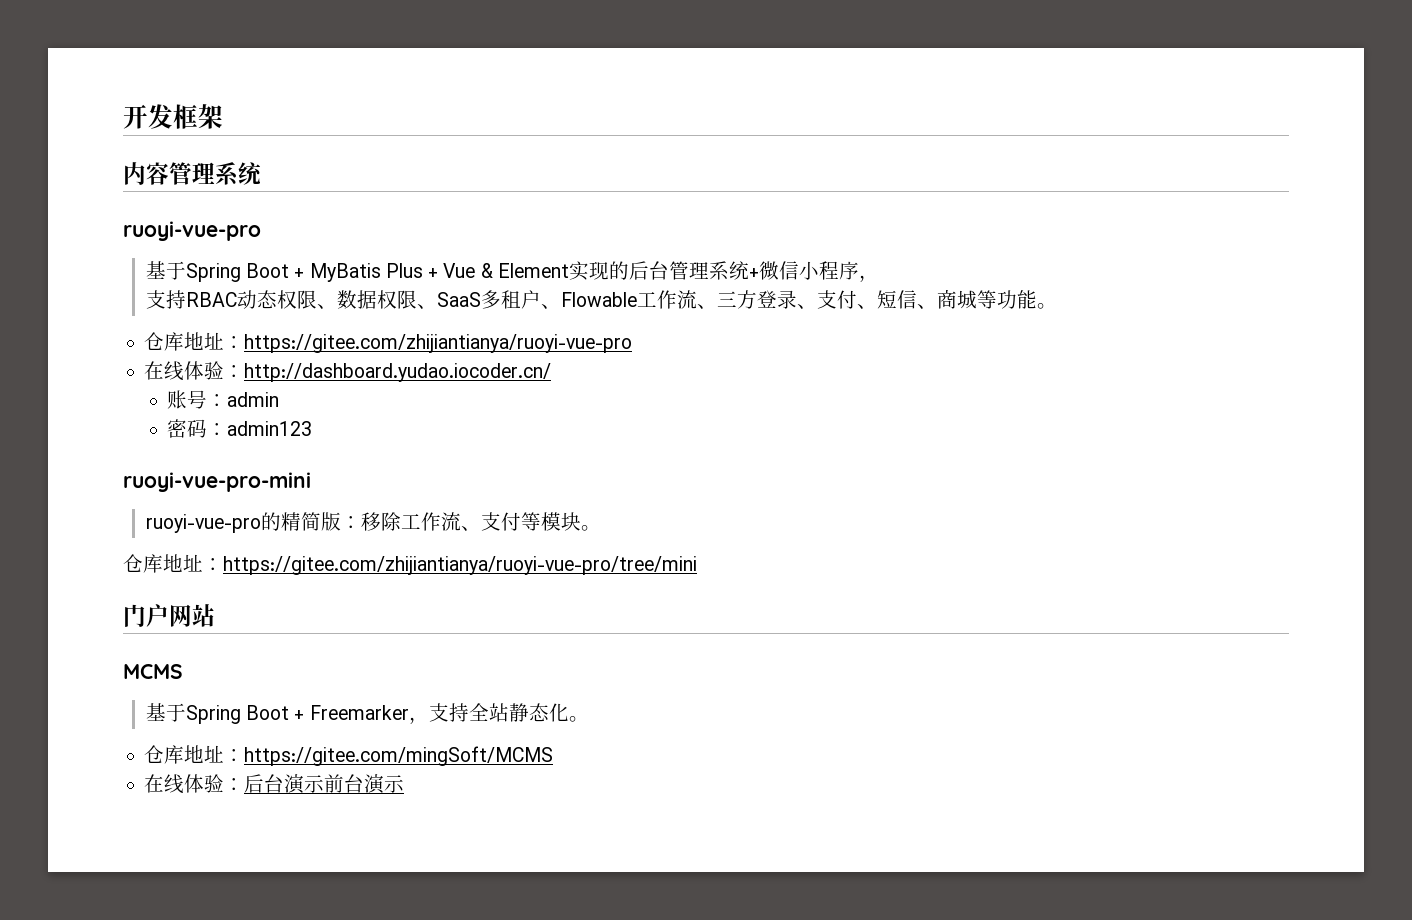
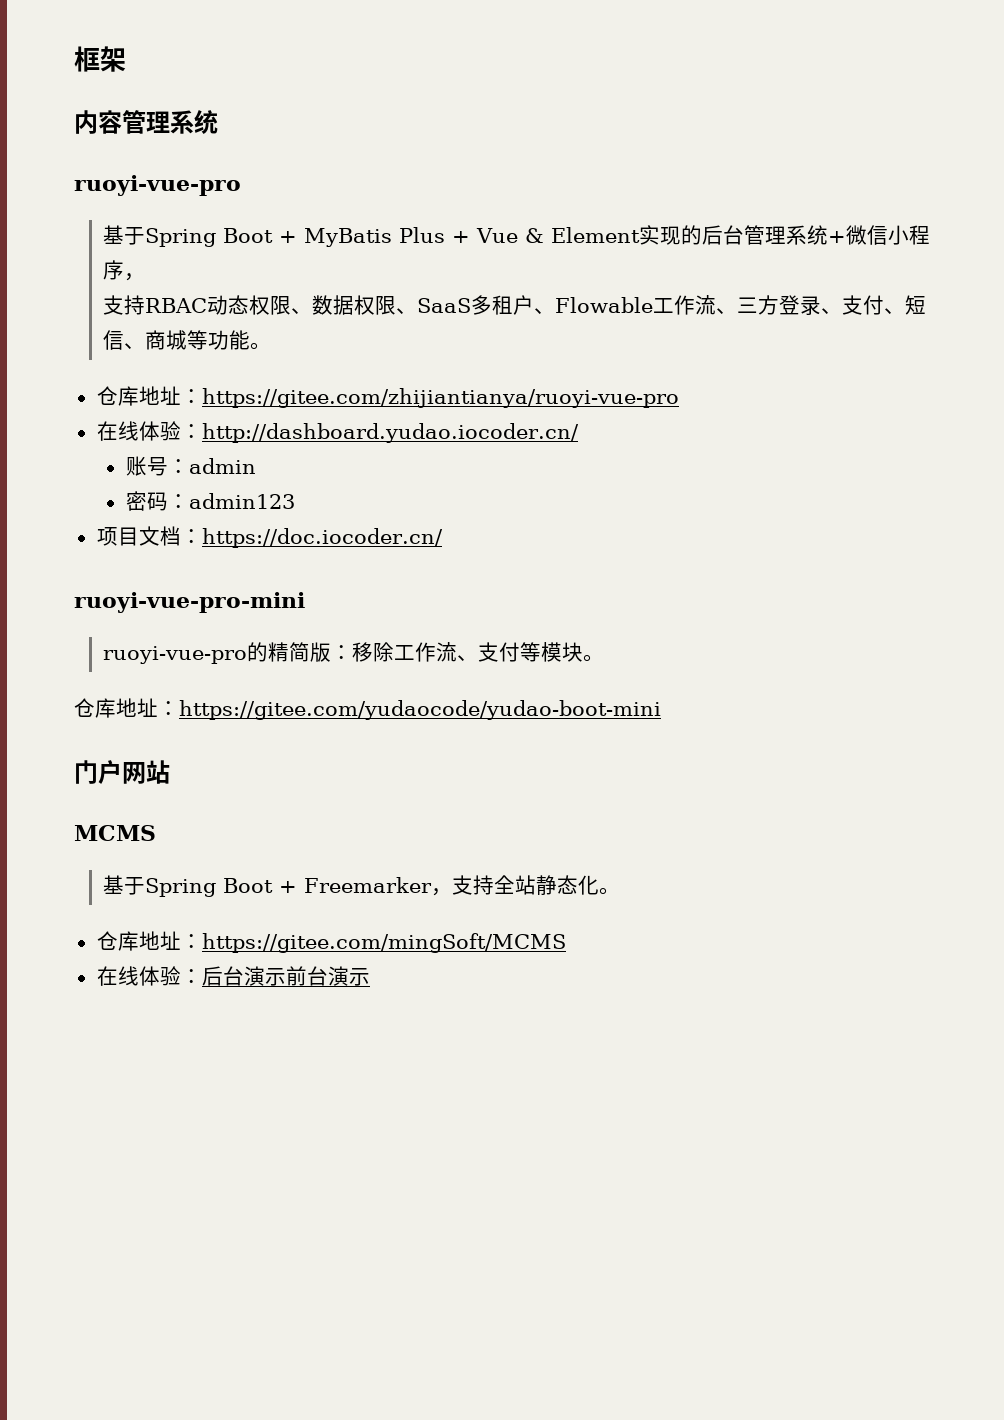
- 开发框架
+ 框架
+ 项目文档：https://doc.iocoder.cn/
- 仓库地址：https://gitee.com/zhijiantianya/ruoyi-vue-pro/tree/mini
+ 仓库地址：https://gitee.com/yudaocode/yudao-boot-mini

